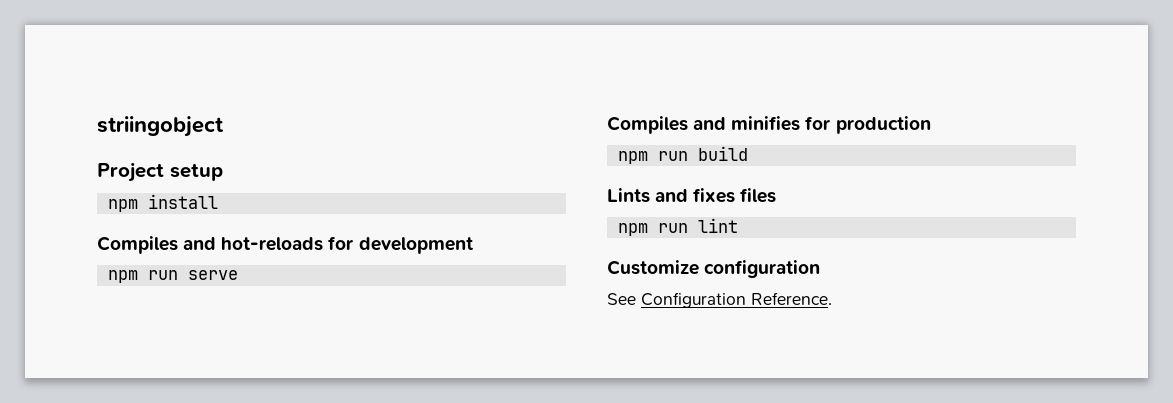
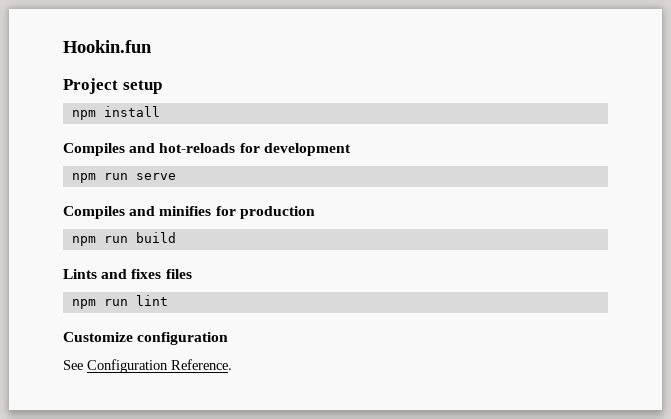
- striingobject
+ Hookin.fun

